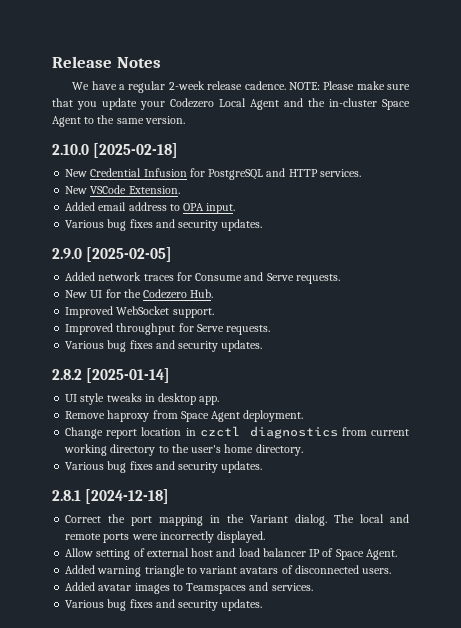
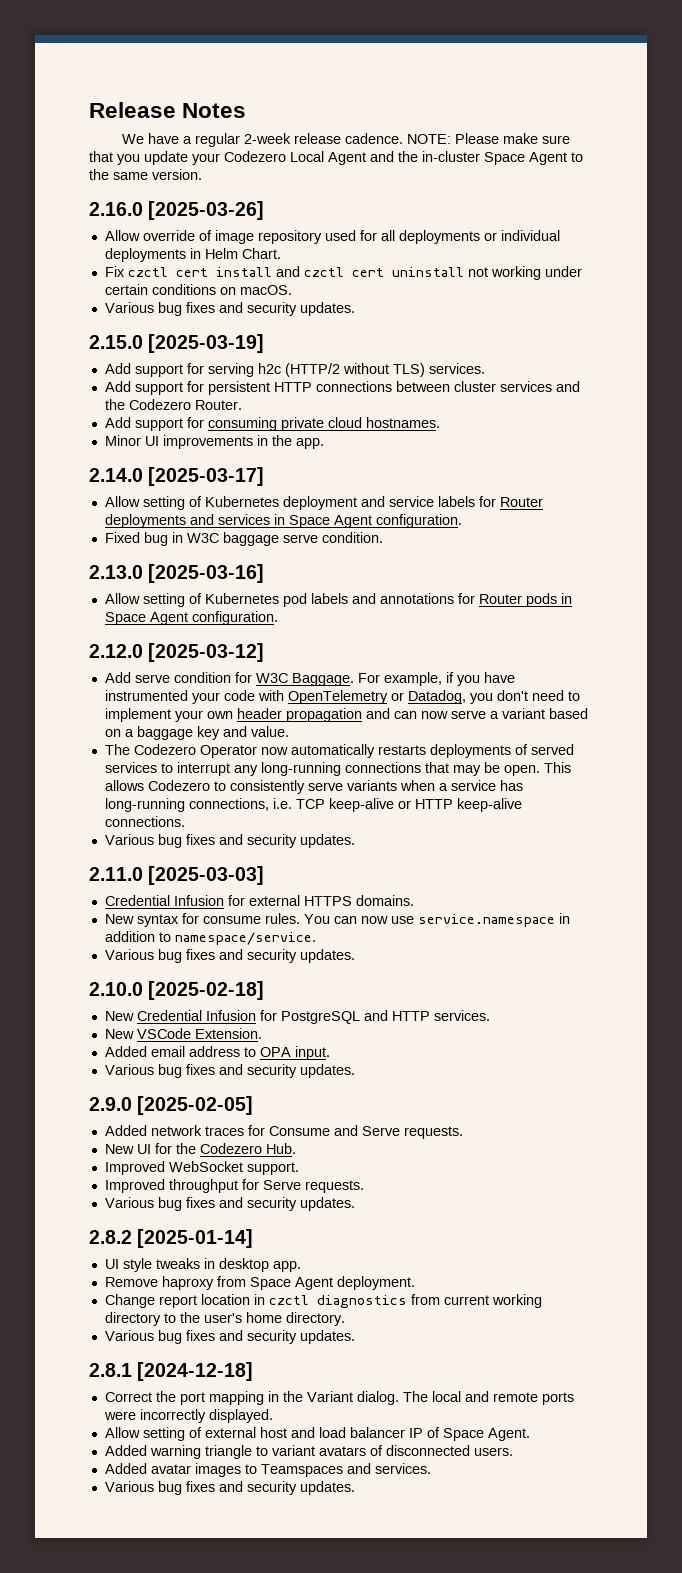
+ 2.16.0 [2025-03-26]
+ Allow override of image repository used for all deployments or individual deployments in Helm Chart.
+ Fix czctl cert install and czctl cert uninstall not working under certain conditions on macOS.
+ Various bug fixes and security updates.
+ 2.15.0 [2025-03-19]
+ Add support for serving h2c (HTTP/2 without TLS) services.
+ Add support for persistent HTTP connections between cluster services and the Codezero Router.
+ Add support for consuming private cloud hostnames.
+ Minor UI improvements in the app.
+ 2.14.0 [2025-03-17]
+ Allow setting of Kubernetes deployment and service labels for Router deployments and services in Space Agent configuration.
+ Fixed bug in W3C baggage serve condition.
+ 2.13.0 [2025-03-16]
+ Allow setting of Kubernetes pod labels and annotations for Router pods in Space Agent configuration.
+ 2.12.0 [2025-03-12]
+ Add serve condition for W3C Baggage. For example, if you have instrumented your code with OpenTelemetry or Datadog, you don't need to implement your own header propagation and can now serve a variant based on a baggage key and value.
+ The Codezero Operator now automatically restarts deployments of served services to interrupt any long-running connections that may be open. This allows Codezero to consistently serve variants when a service has long-running connections, i.e. TCP keep-alive or HTTP keep-alive connections.
+ Various bug fixes and security updates.
+ 2.11.0 [2025-03-03]
+ Credential Infusion for external HTTPS domains.
+ New syntax for consume rules. You can now use service.namespace in addition to namespace/service.
+ Various bug fixes and security updates.

